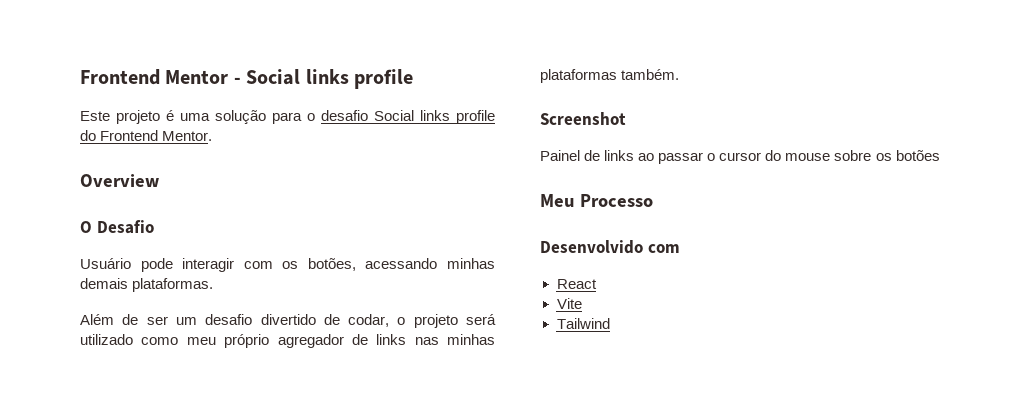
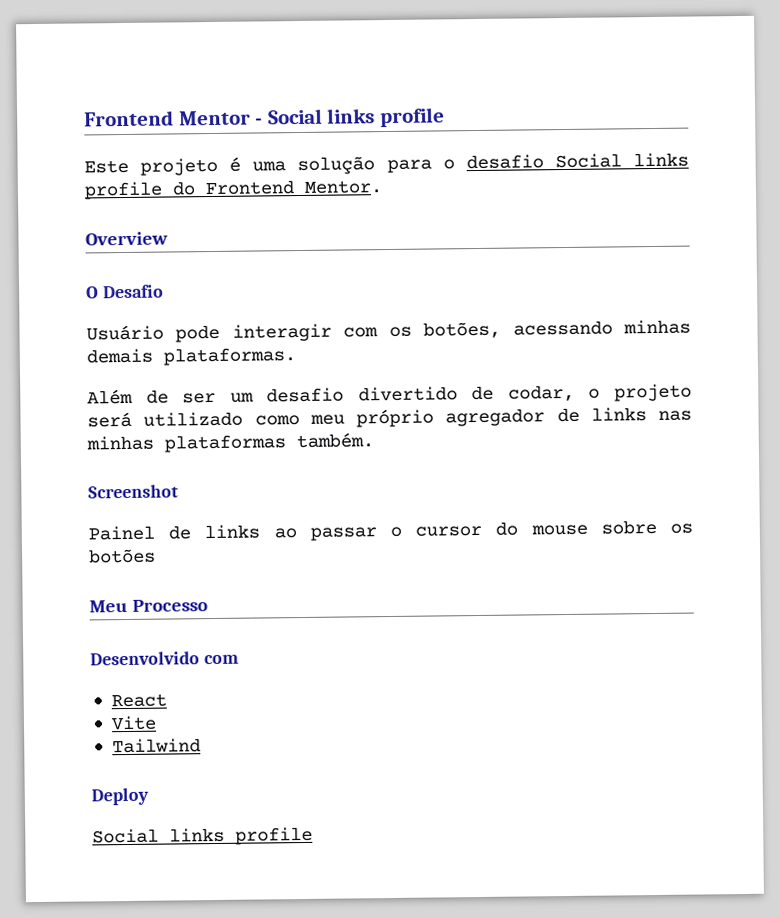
+ Deploy
+ Social links profile

